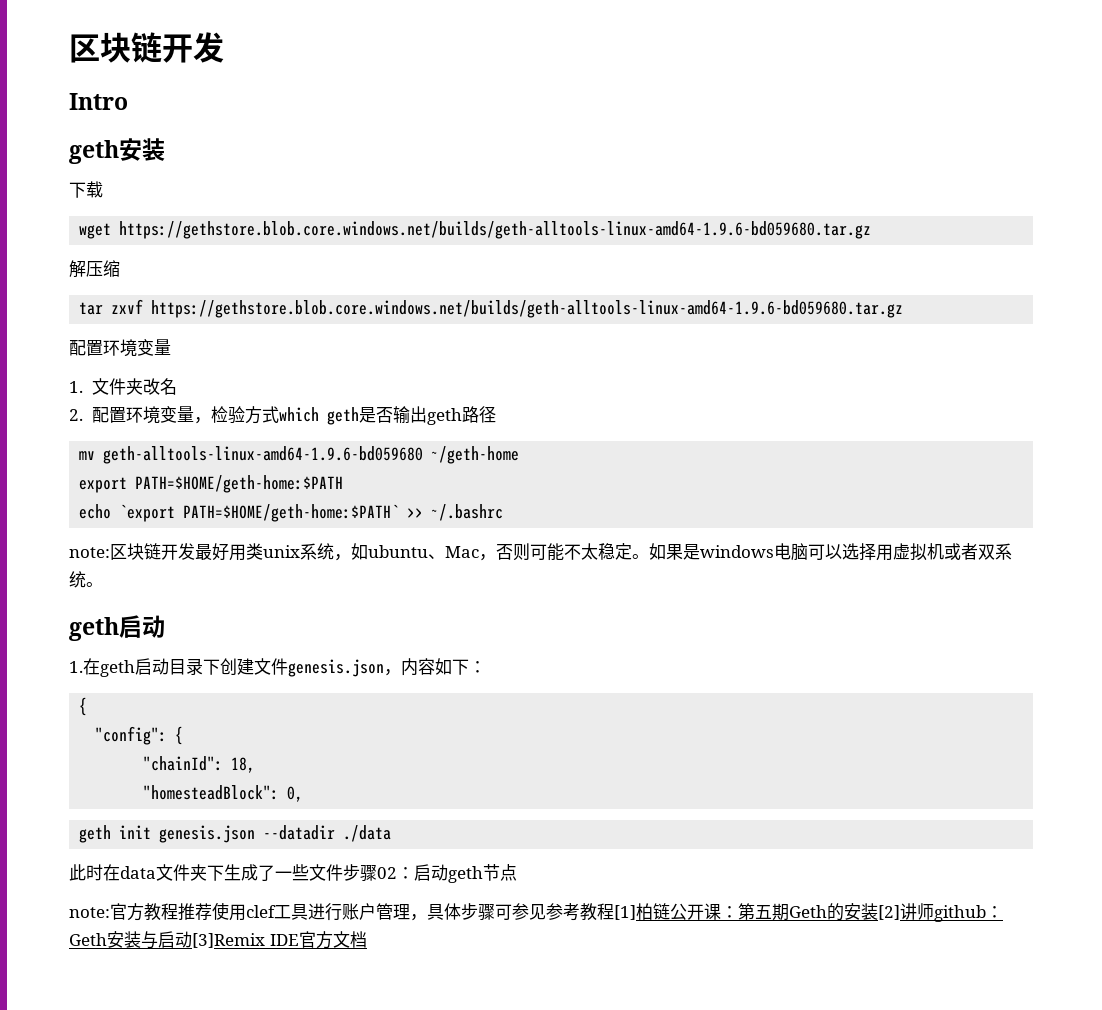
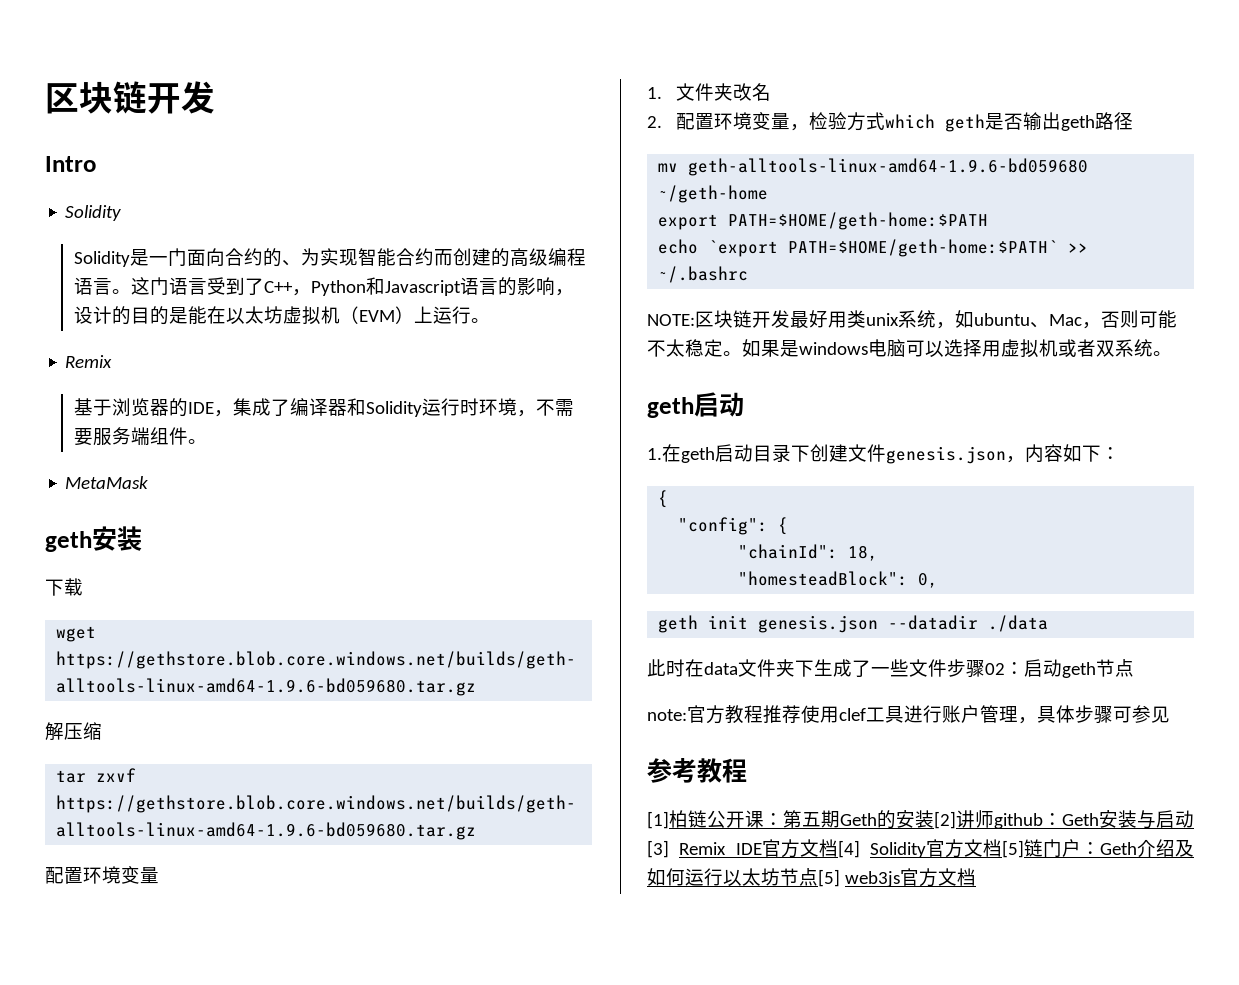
  Intro
+ Solidity
+ Solidity是一门面向合约的、为实现智能合约而创建的高级编程语言。这门语言受到了C++，Python和Javascript语言的影响，设计的目的是能在以太坊虚拟机（EVM）上运行。
+ Remix
+ 基于浏览器的IDE，集成了编译器和Solidity运行时环境，不需要服务端组件。
+ MetaMask
- note:区块链开发最好用类unix系统，如ubuntu、Mac，否则可能不太稳定。
+ NOTE:区块链开发最好用类unix系统，如ubuntu、Mac，否则可能不太稳定。
- note:官方教程推荐使用clef工具进行账户管理，具体步骤可参见参考教程[1]柏链公开课：第五期Geth的安装[2]讲师github：Geth安装与启动[3]Remix IDE官方文档
+ note:官方教程推荐使用clef工具进行账户管理，具体步骤可参见
+ 参考教程
+ [1]柏链公开课：第五期Geth的安装[2]讲师github：Geth安装与启动[3] Remix IDE官方文档[4] Solidity官方文档[5]链门户：Geth介绍及如何运行以太坊节点[5] web3js官方文档

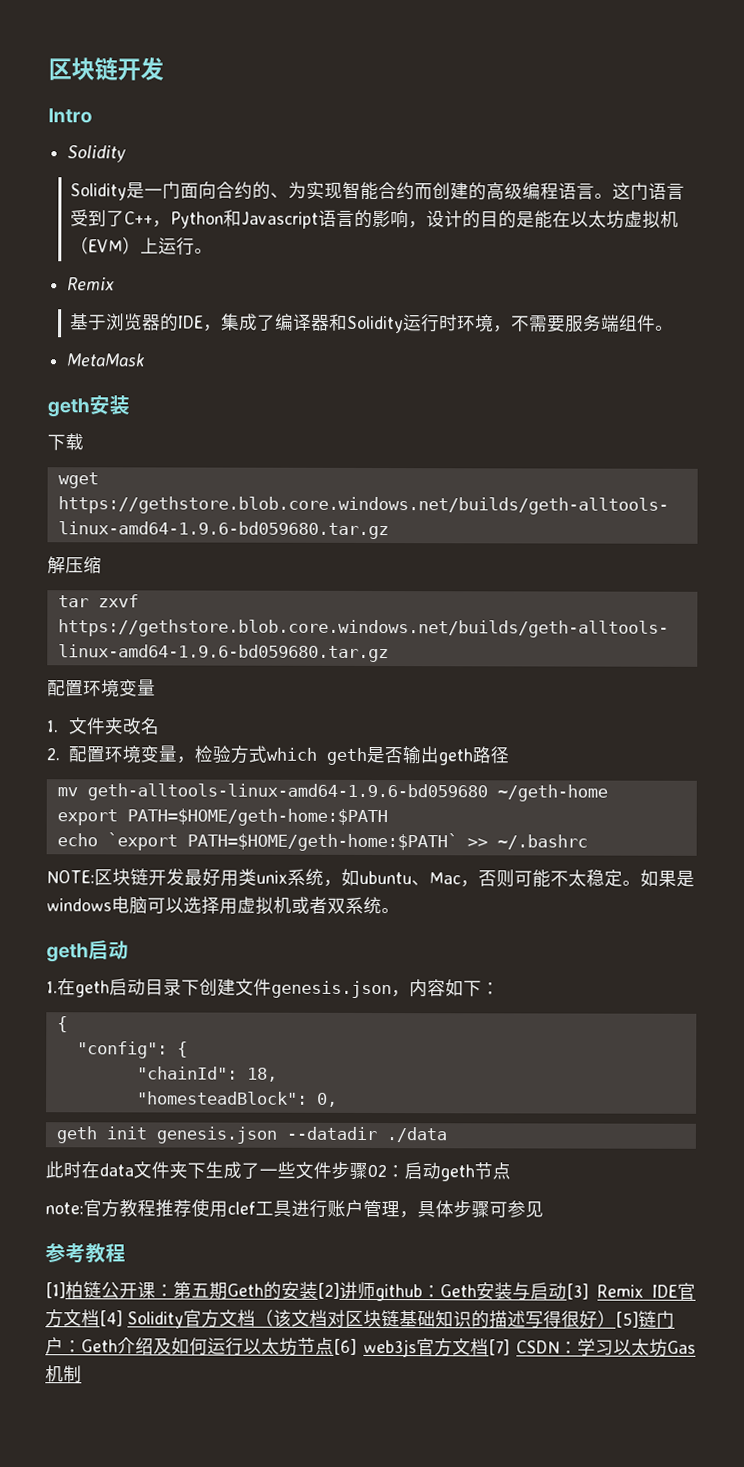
- [1]柏链公开课：第五期Geth的安装[2]讲师github：Geth安装与启动[3] Remix IDE官方文档[4] Solidity官方文档[5]链门户：Geth介绍及如何运行以太坊节点[5] web3js官方文档
+ [1]柏链公开课：第五期Geth的安装[2]讲师github：Geth安装与启动[3] Remix IDE官方文档[4] Solidity官方文档（该文档对区块链基础知识的描述写得很好）[5]链门户：Geth介绍及如何运行以太坊节点[6] web3js官方文档[7] CSDN：学习以太坊Gas机制

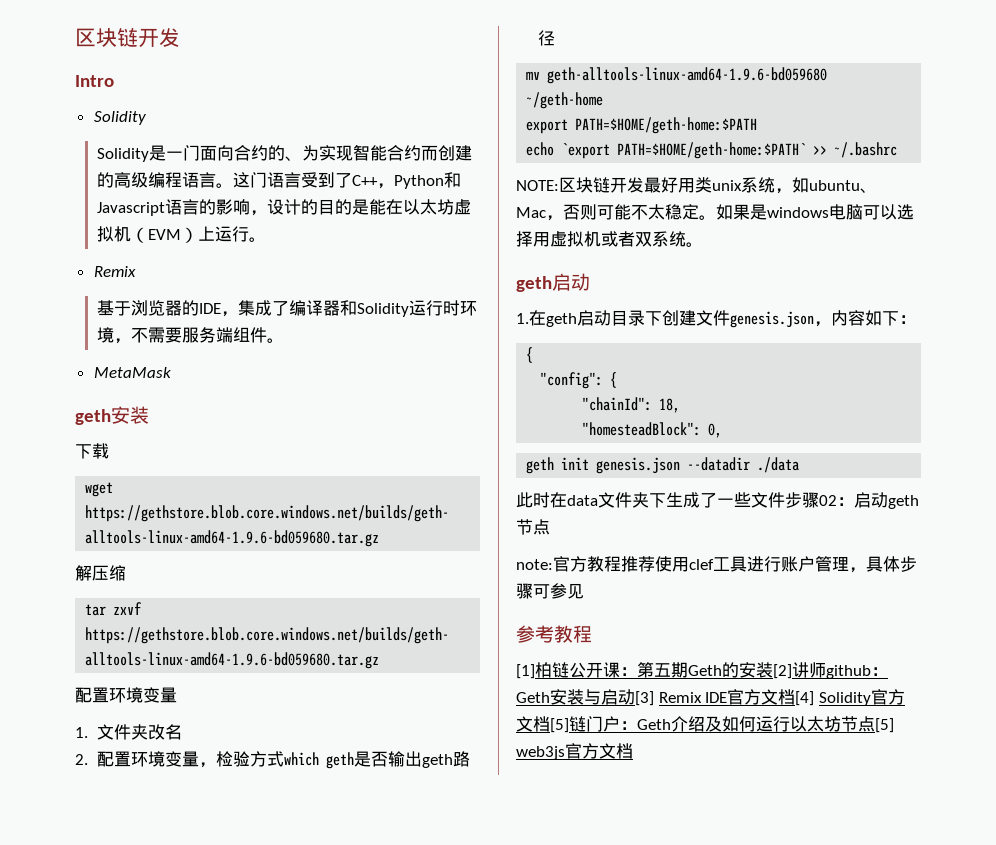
- [1]柏链公开课：第五期Geth的安装[2]讲师github：Geth安装与启动[3] Remix IDE官方文档[4] Solidity官方文档（该文档对区块链基础知识的描述写得很好）[5]链门户：Geth介绍及如何运行以太坊节点[6] web3js官方文档[7] CSDN：学习以太坊Gas机制
+ [1]柏链公开课：第五期Geth的安装[2]讲师github：Geth安装与启动[3] Remix IDE官方文档[4] Solidity官方文档[5]链门户：Geth介绍及如何运行以太坊节点[5] web3js官方文档

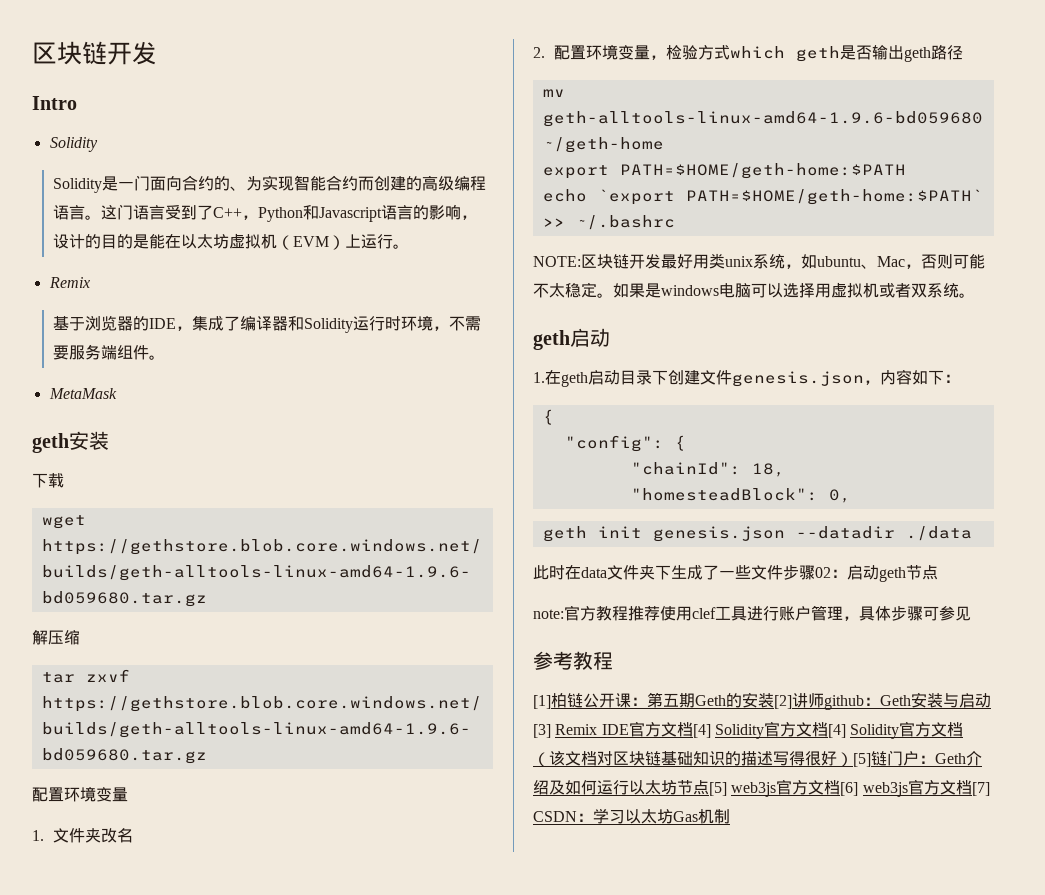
- [1]柏链公开课：第五期Geth的安装[2]讲师github：Geth安装与启动[3] Remix IDE官方文档[4] Solidity官方文档[5]链门户：Geth介绍及如何运行以太坊节点[5] web3js官方文档
+ [1]柏链公开课：第五期Geth的安装[2]讲师github：Geth安装与启动[3] Remix IDE官方文档[4] Solidity官方文档[4] Solidity官方文档（该文档对区块链基础知识的描述写得很好）[5]链门户：Geth介绍及如何运行以太坊节点[5] web3js官方文档[6] web3js官方文档[7] CSDN：学习以太坊Gas机制

